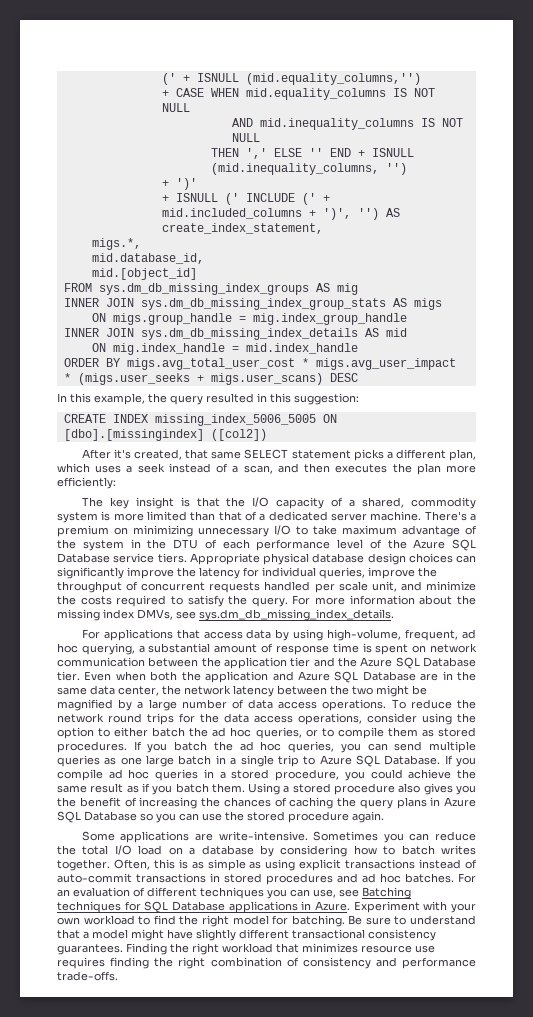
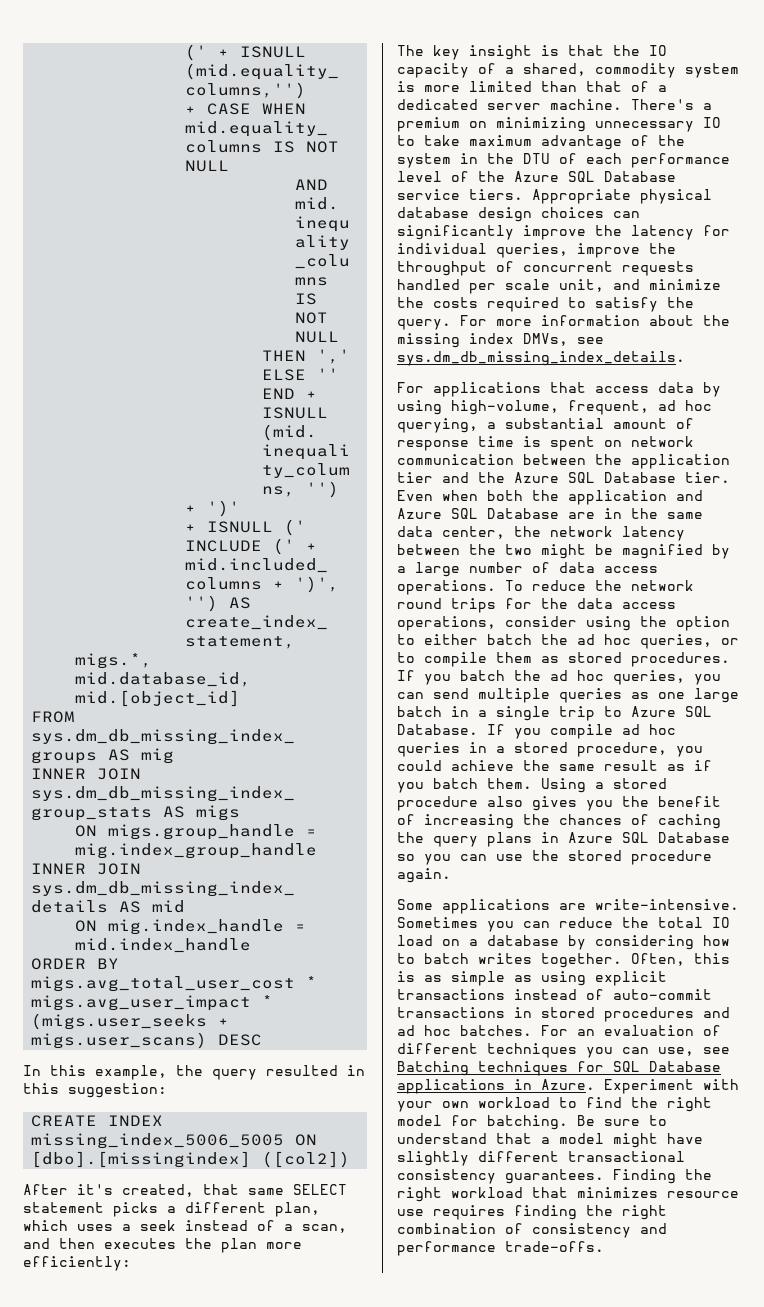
- The key insight is that the I/O capacity of a shared, commodity system is more limited than that of a dedicated server machine.
+ The key insight is that the IO capacity of a shared, commodity system is more limited than that of a dedicated server machine.
- There's a premium on minimizing unnecessary I/O to take maximum advantage of the system in the DTU of each performance level of the Azure SQL Database service tiers.
+ There's a premium on minimizing unnecessary IO to take maximum advantage of the system in the DTU of each performance level of the Azure SQL Database service tiers.
- Sometimes you can reduce the total I/O load on a database by considering how to batch writes together.
+ Sometimes you can reduce the total IO load on a database by considering how to batch writes together.

